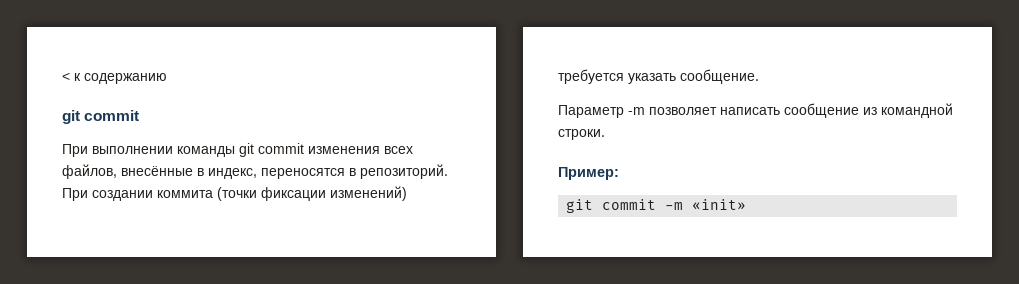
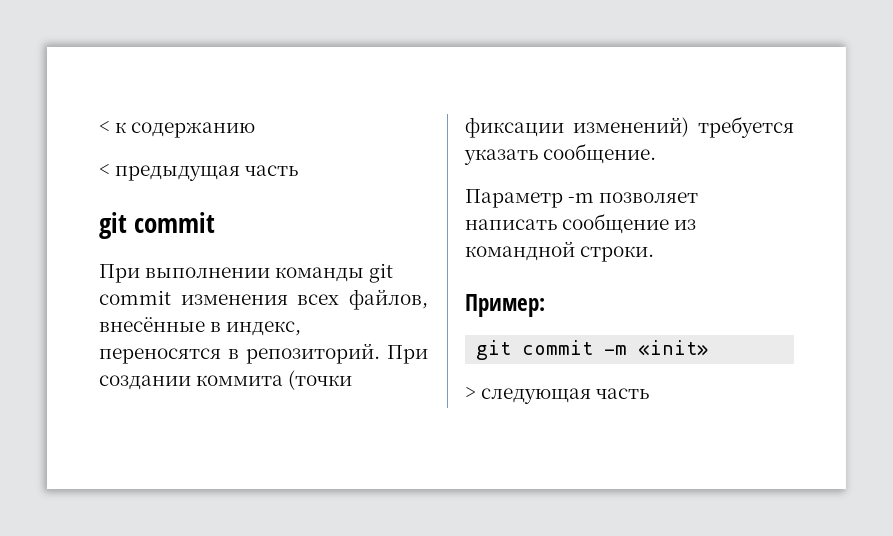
+ < предыдущая часть
+ > следующая часть

